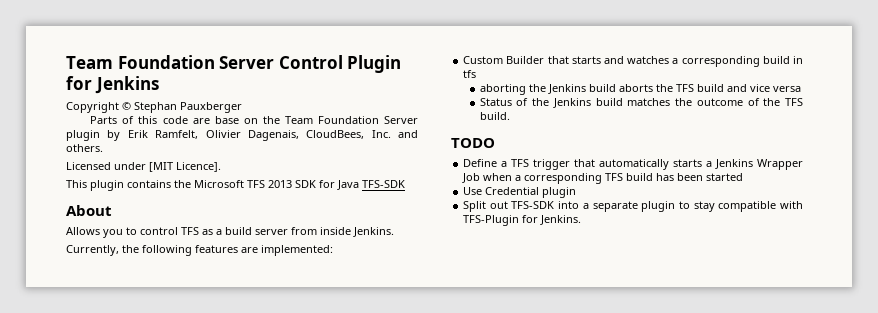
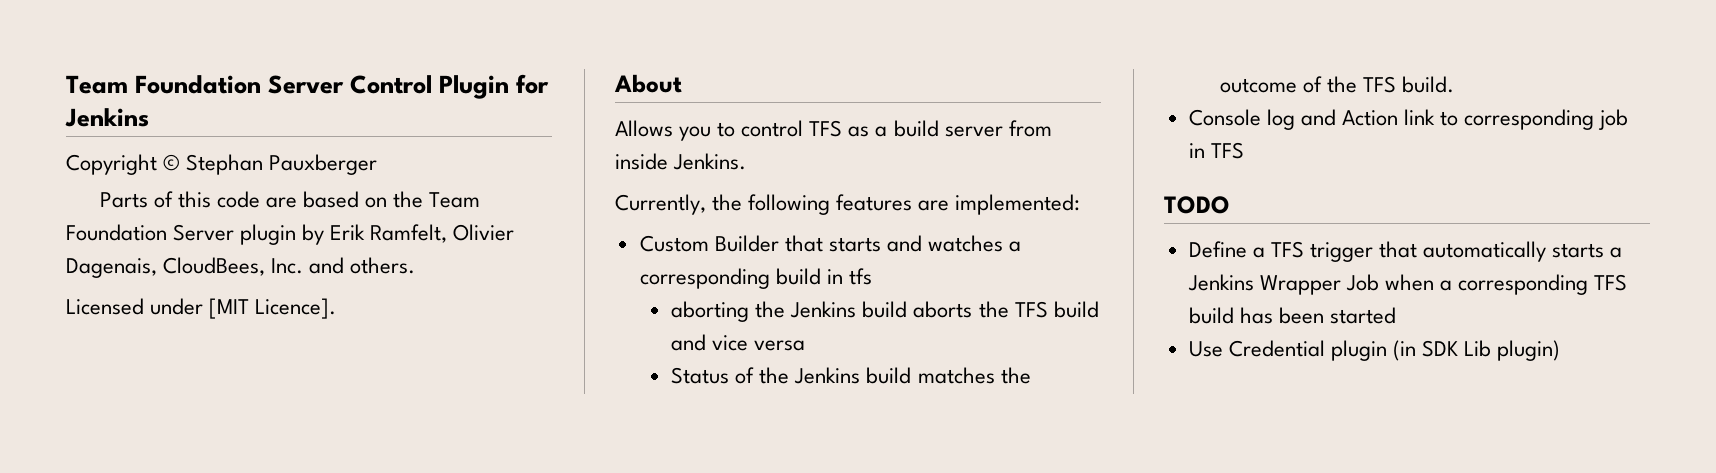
- Parts of this code are base on the Team Foundation Server plugin by Erik Ramfelt, Olivier Dagenais, CloudBees, Inc. and others.
+ Parts of this code are based on the Team Foundation Server plugin by Erik Ramfelt, Olivier Dagenais, CloudBees, Inc. and others.
- This plugin contains the Microsoft TFS 2013 SDK for Java TFS-SDK
+ Console log and Action link to corresponding job in TFS
- Use Credential plugin
- Split out TFS-SDK into a separate plugin to stay compatible with TFS-Plugin for Jenkins.
+ Use Credential plugin (in SDK Lib plugin)

